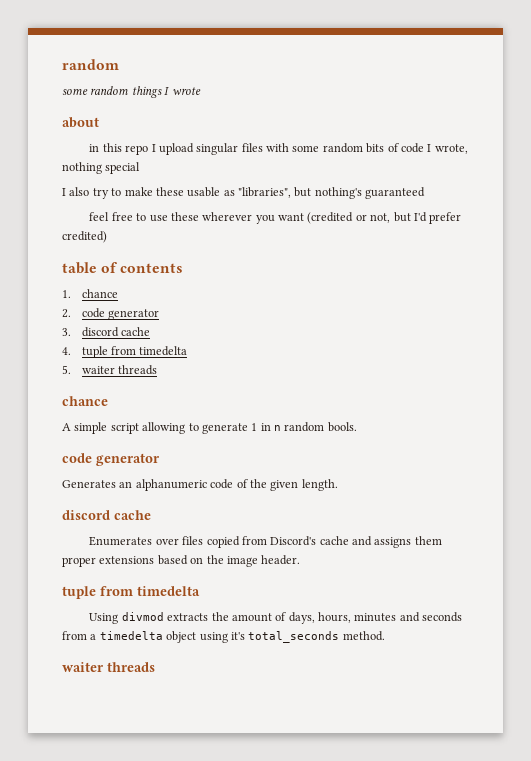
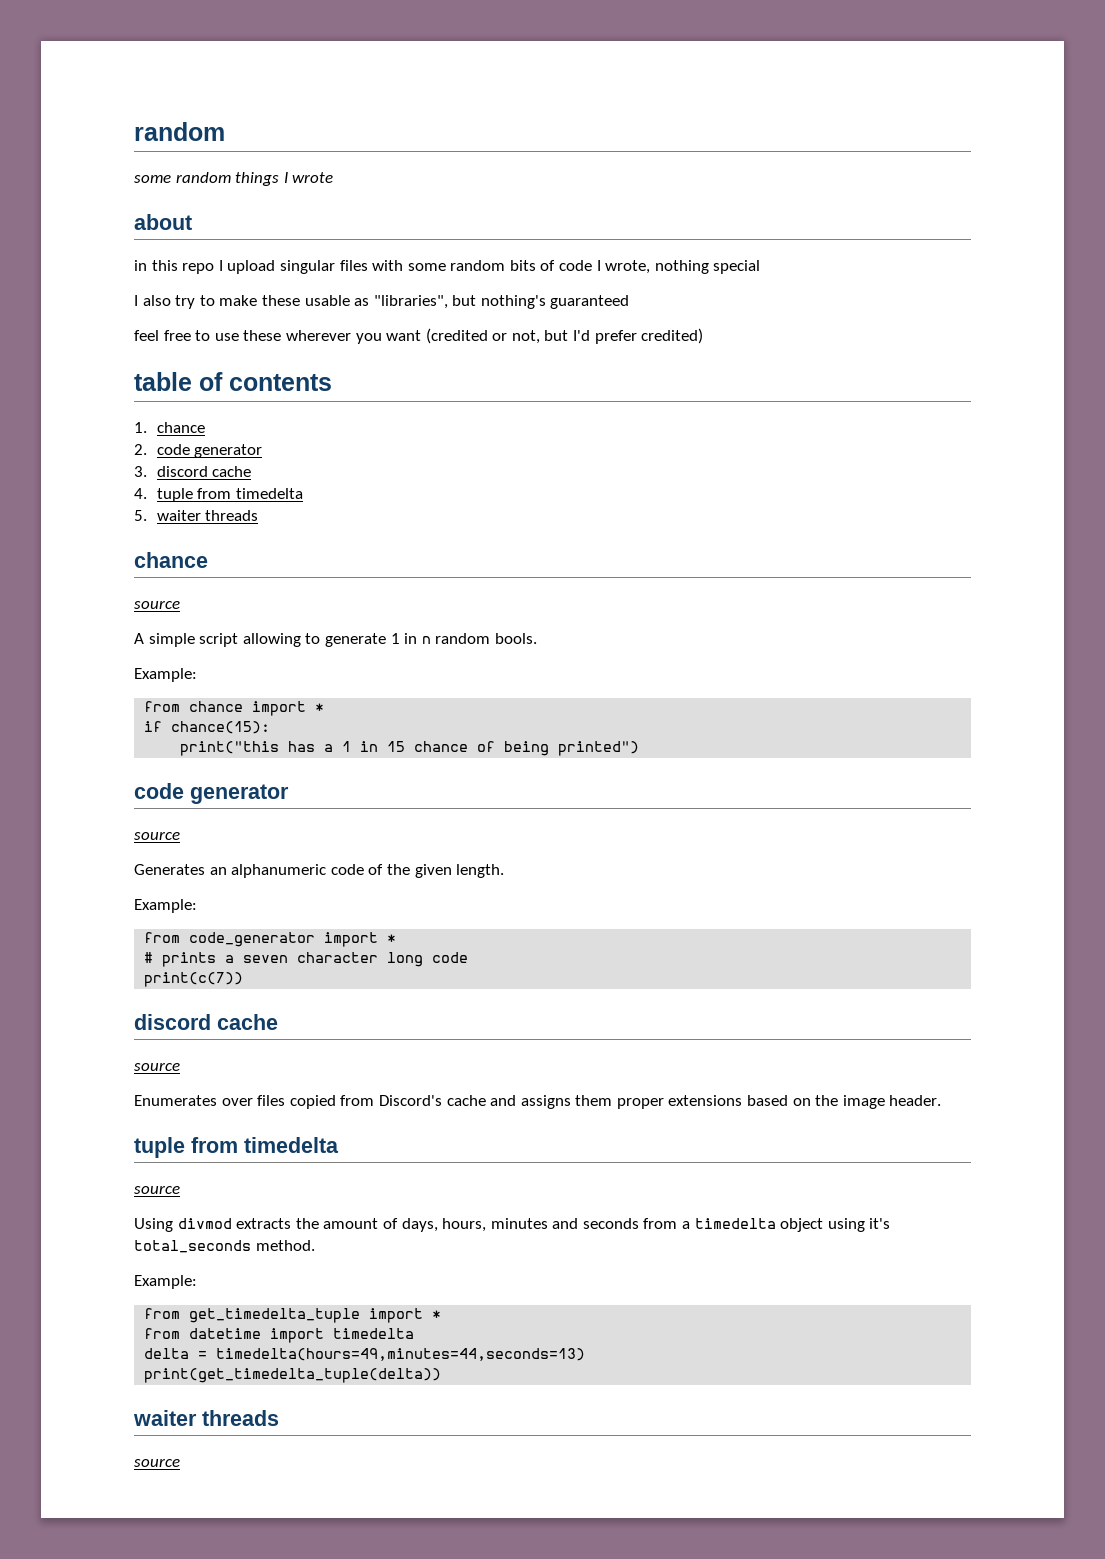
  5. waiter threads
  chance
+ source
  A simple script allowing to generate 1 in n random bools.
+ Example:
+ from chance import *
+ if chance(15):
+ print("this has a 1 in 15 chance of being printed")
  code generator
+ source
  Generates an alphanumeric code of the given length.
+ Example:
+ from code_generator import *
+ # prints a seven character long code
+ print(c(7))
  discord cache
+ source
  Enumerates over files copied from Discord's cache and assigns them proper extensions based on the image header.
  tuple from timedelta
+ source
  Using divmod extracts the amount of days, hours, minutes and seconds from a timedelta object using it's total_seconds method.
+ Example:
+ from get_timedelta_tuple import *
+ from datetime import timedelta
+ delta = timedelta(hours=49,minutes=44,seconds=13)
+ print(get_timedelta_tuple(delta))
  waiter threads
+ source

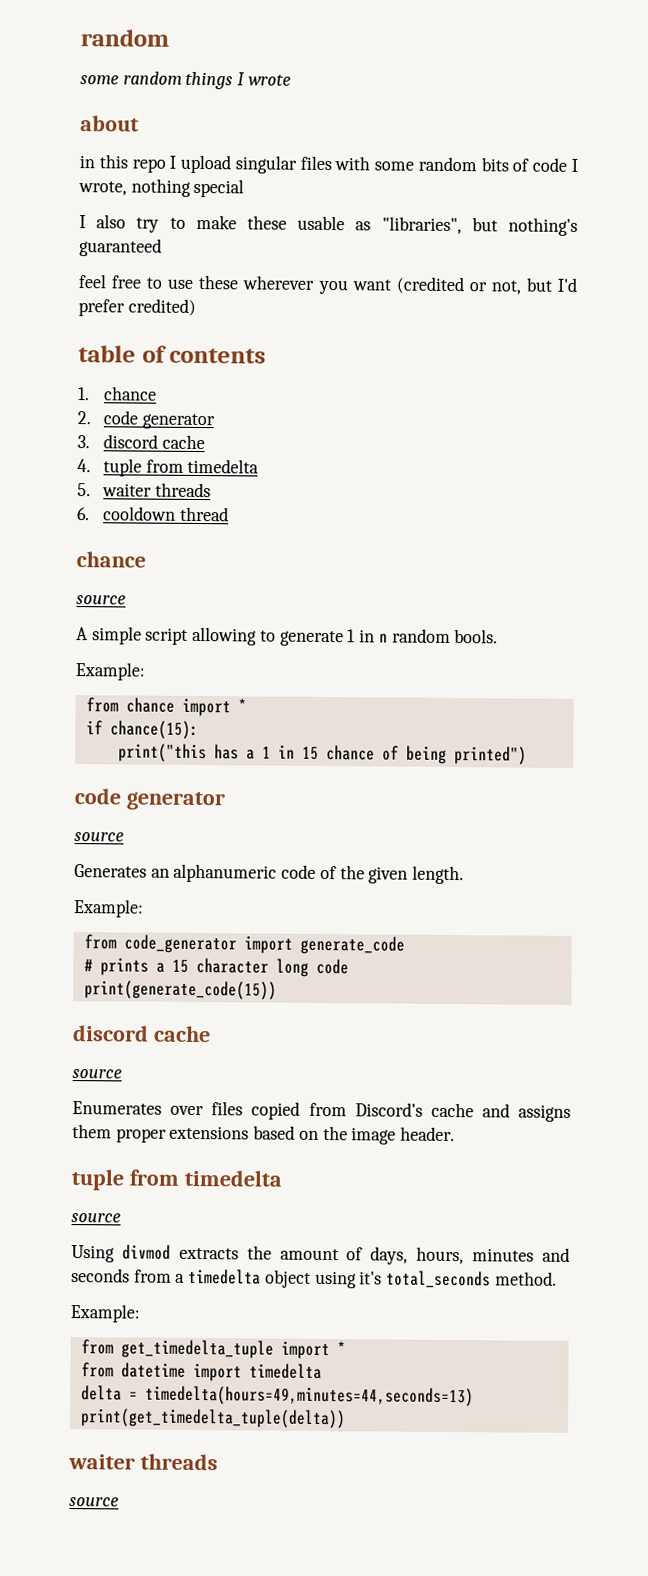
+ 6. cooldown thread
- from code_generator import *
+ from code_generator import generate_code
- # prints a seven character long code
+ # prints a 15 character long code
- print(c(7))
+ print(generate_code(15))

